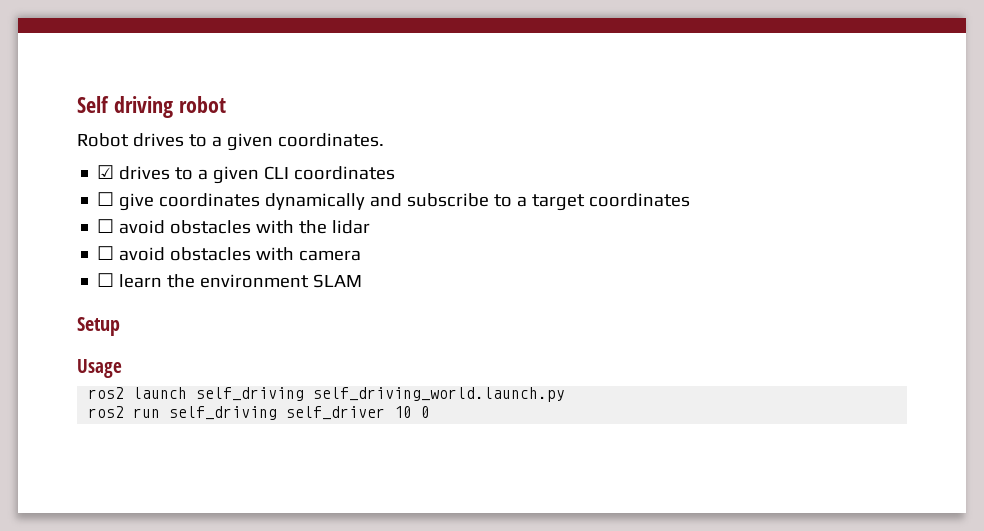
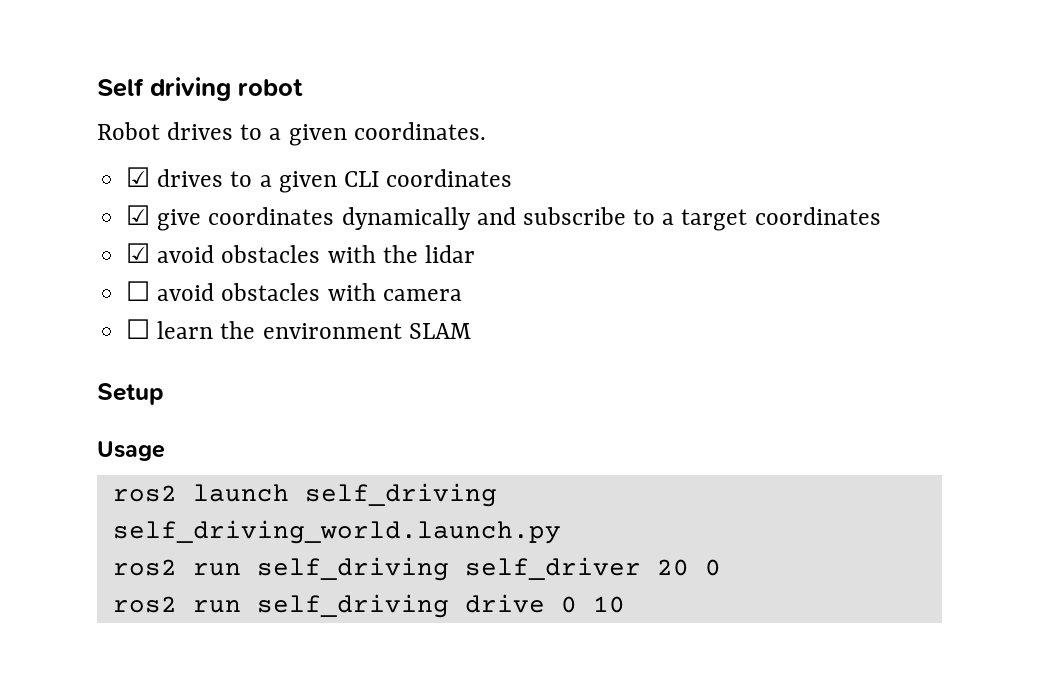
- ☐ give coordinates dynamically and subscribe to a target coordinates
+ ☑ give coordinates dynamically and subscribe to a target coordinates
- ☐ avoid obstacles with the lidar
+ ☑ avoid obstacles with the lidar
- ros2 run self_driving self_driver 10 0
+ ros2 run self_driving self_driver 20 0
+ ros2 run self_driving drive 0 10

